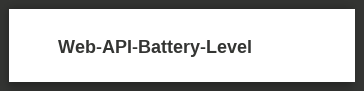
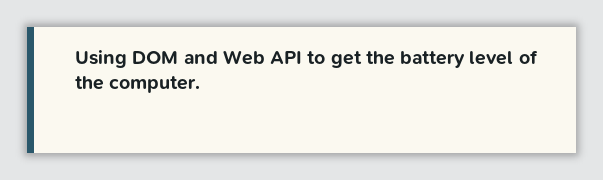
- Web-API-Battery-Level
+ Using DOM and Web API to get the battery level of the computer.

